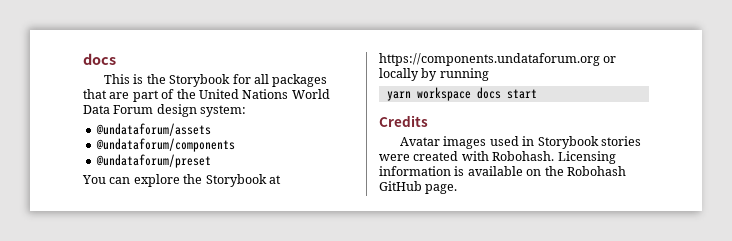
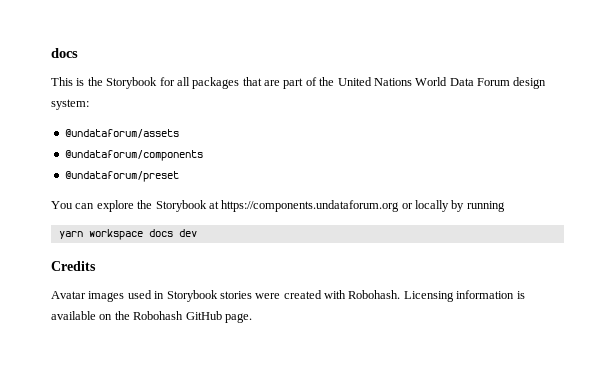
- yarn workspace docs start
+ yarn workspace docs dev

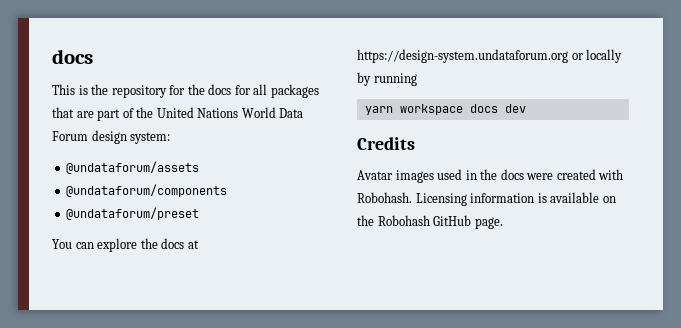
- This is the Storybook for all packages that are part of the United Nations World Data Forum design system:
+ This is the repository for the docs for all packages that are part of the United Nations World Data Forum design system:
- You can explore the Storybook at https://components.undataforum.org or locally by running
+ You can explore the docs at https://design-system.undataforum.org or locally by running
- Avatar images used in Storybook stories were created with Robohash.
+ Avatar images used in the docs were created with Robohash.

